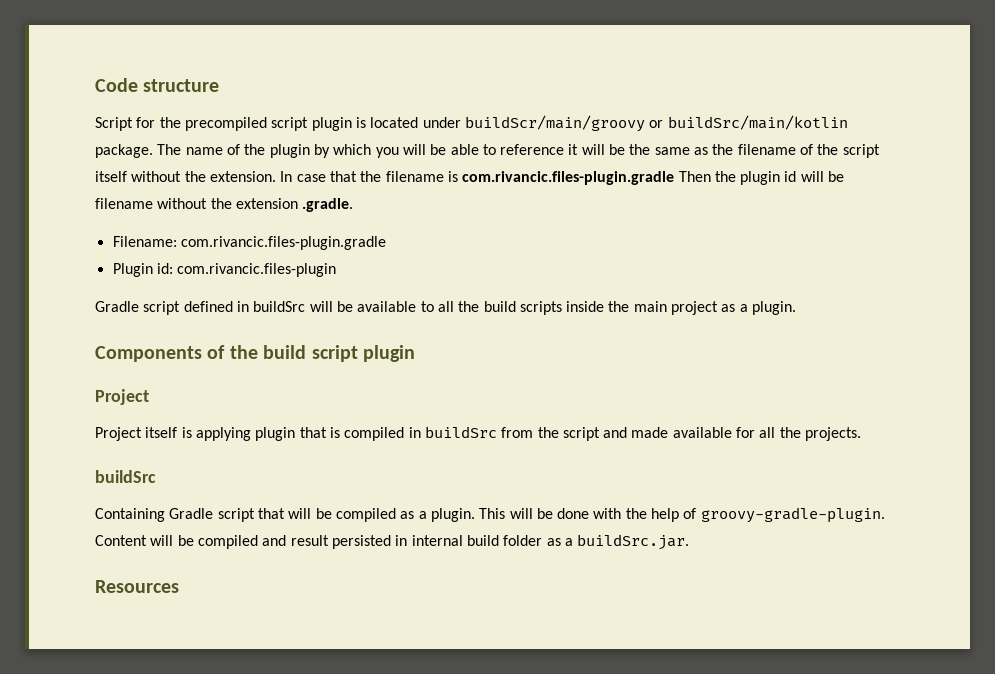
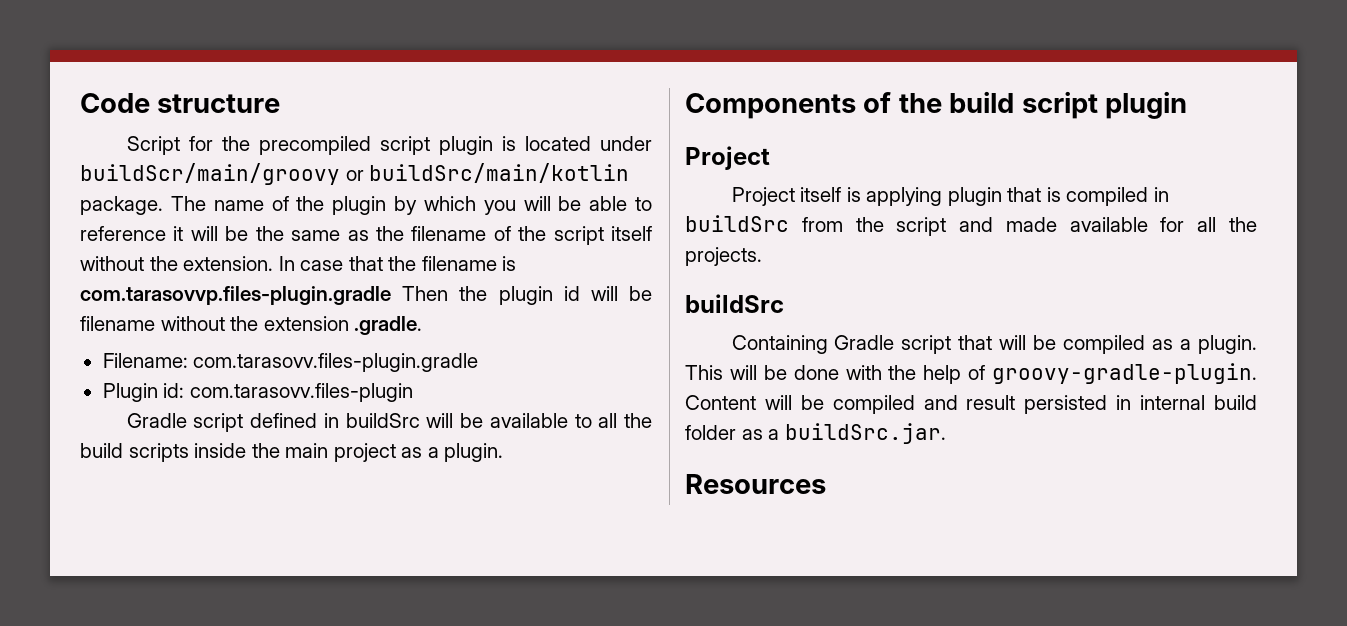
- In case that the filename is com.rivancic.files-plugin.gradle Then the plugin id will be filename without the extension .gradle.
+ In case that the filename is com.tarasovvp.files-plugin.gradle Then the plugin id will be filename without the extension .gradle.
- Filename: com.rivancic.files-plugin.gradle
+ Filename: com.tarasovv.files-plugin.gradle
- Plugin id: com.rivancic.files-plugin
+ Plugin id: com.tarasovv.files-plugin

